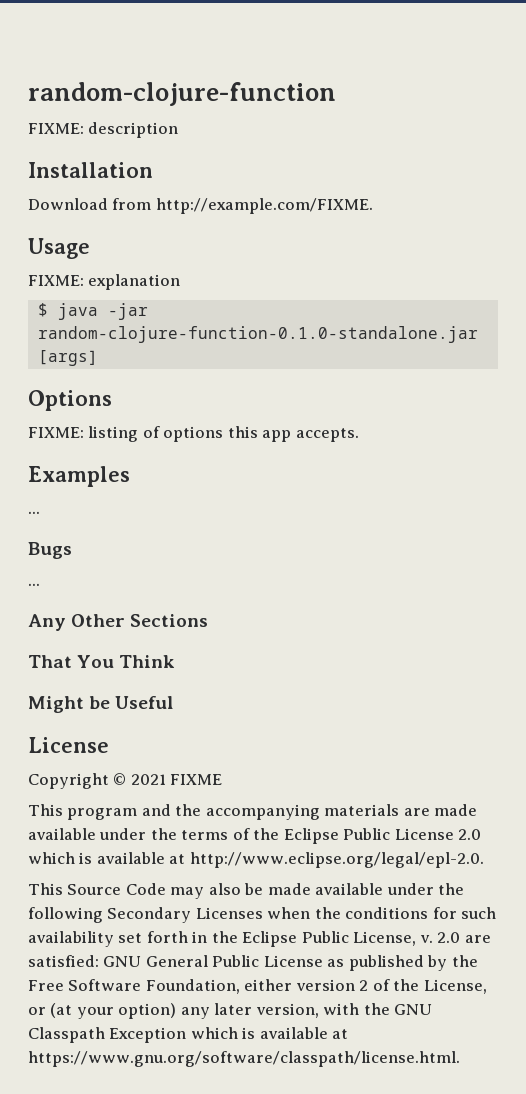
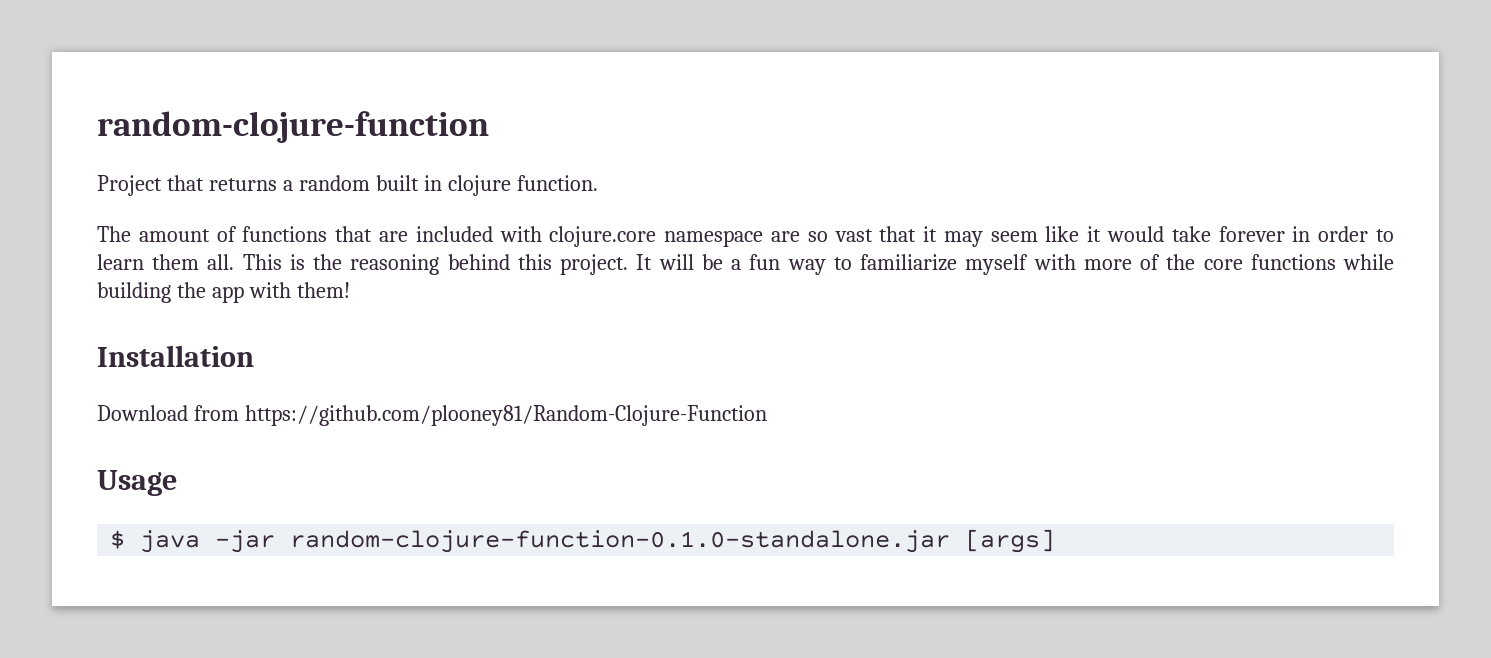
- FIXME: description
+ Project that returns a random built in clojure function.
+ The amount of functions that are included with clojure.core namespace are so vast that it may seem like it would take forever in order to learn them all. This is the reasoning behind this project. It will be a fun way to familiarize myself with more of the core functions while building the app with them!
- Download from http://example.com/FIXME.
+ Download from https://github.com/plooney81/Random-Clojure-Function
- FIXME: explanation
- Options
- FIXME: listing of options this app accepts.
- Examples
- ...
- Bugs
- ...
- Any Other Sections
- That You Think
- Might be Useful
- License
- Copyright © 2021 FIXME
- This program and the accompanying materials are made available under the terms of the Eclipse Public License 2.0 which is available at http://www.eclipse.org/legal/epl-2.0.
- This Source Code may also be made available under the following Secondary Licenses when the conditions for such availability set forth in the Eclipse Public License, v. 2.0 are satisfied: GNU General Public License as published by the Free Software Foundation, either version 2 of the License, or (at your option) any later version, with the GNU Classpath Exception which is available at https://www.gnu.org/software/classpath/license.html.

